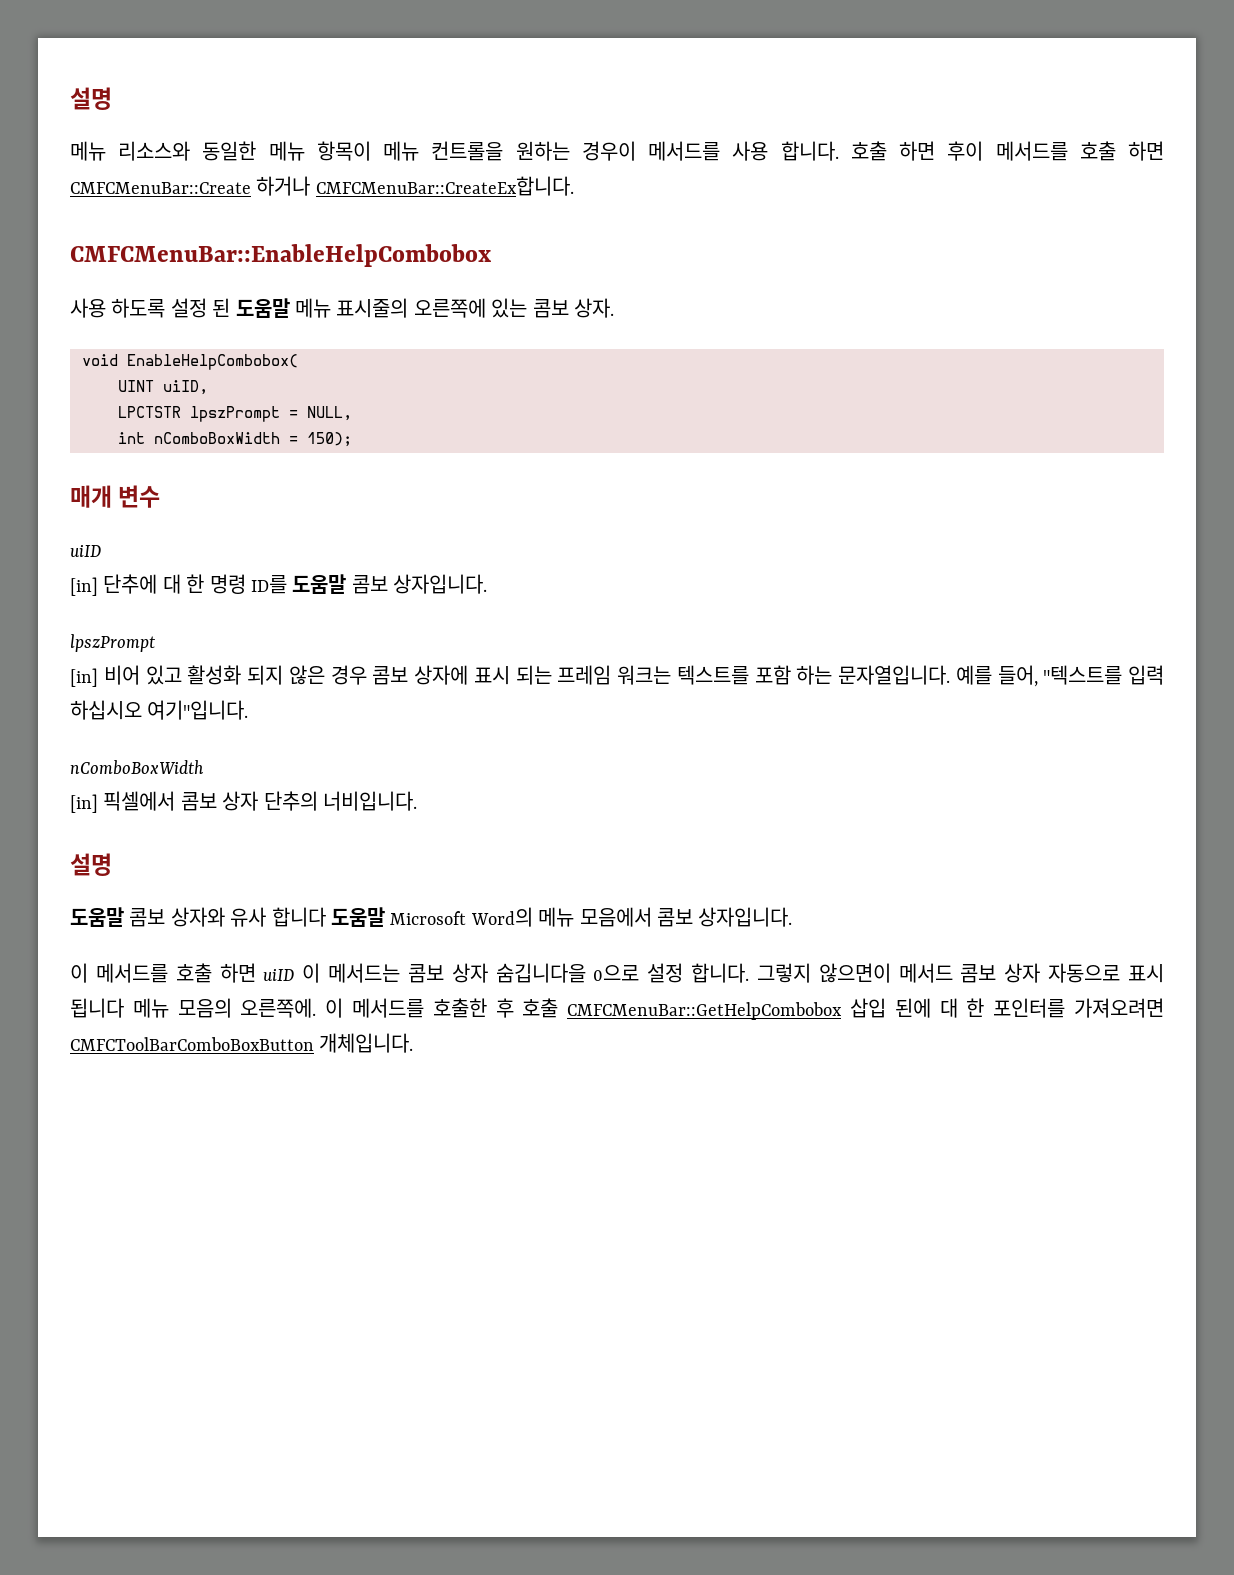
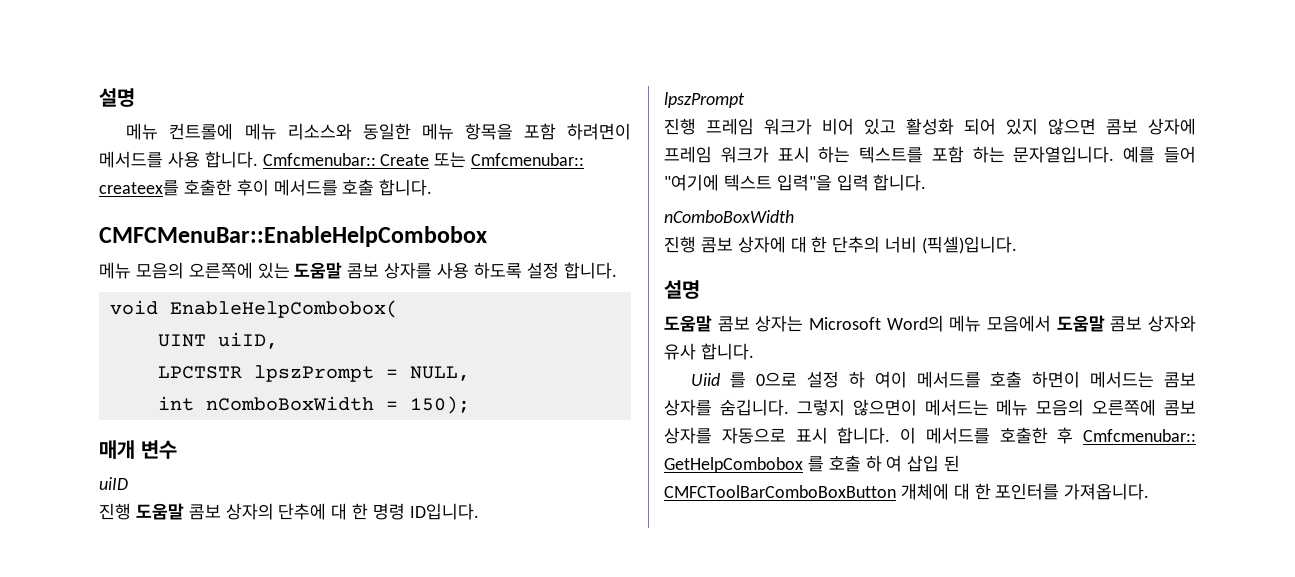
- 메뉴 리소스와 동일한 메뉴 항목이 메뉴 컨트롤을 원하는 경우이 메서드를 사용 합니다. 호출 하면 후이 메서드를 호출 하면 CMFCMenuBar::Create 하거나 CMFCMenuBar::CreateEx합니다.
+ 메뉴 컨트롤에 메뉴 리소스와 동일한 메뉴 항목을 포함 하려면이 메서드를 사용 합니다. Cmfcmenubar:: Create 또는 Cmfcmenubar:: createex를 호출한 후이 메서드를 호출 합니다.
  CMFCMenuBar::EnableHelpCombobox
- 사용 하도록 설정 된 도움말 메뉴 표시줄의 오른쪽에 있는 콤보 상자.
+ 메뉴 모음의 오른쪽에 있는 도움말 콤보 상자를 사용 하도록 설정 합니다.
- [in] 단추에 대 한 명령 ID를 도움말 콤보 상자입니다.
+ 진행 도움말 콤보 상자의 단추에 대 한 명령 ID입니다.
  lpszPrompt
- [in] 비어 있고 활성화 되지 않은 경우 콤보 상자에 표시 되는 프레임 워크는 텍스트를 포함 하는 문자열입니다.
+ 진행 프레임 워크가 비어 있고 활성화 되어 있지 않으면 콤보 상자에 프레임 워크가 표시 하는 텍스트를 포함 하는 문자열입니다.
- 예를 들어, "텍스트를 입력 하십시오 여기"입니다.
+ 예를 들어 "여기에 텍스트 입력"을 입력 합니다.
  nComboBoxWidth
- [in] 픽셀에서 콤보 상자 단추의 너비입니다.
+ 진행 콤보 상자에 대 한 단추의 너비 (픽셀)입니다.
  설명
- 도움말 콤보 상자와 유사 합니다 도움말 Microsoft Word의 메뉴 모음에서 콤보 상자입니다.
- 이 메서드를 호출 하면 uiID 이 메서드는 콤보 상자 숨깁니다을 0으로 설정 합니다. 그렇지 않으면이 메서드 콤보 상자 자동으로 표시 됩니다 메뉴 모음의 오른쪽에. 이 메서드를 호출한 후 호출 CMFCMenuBar::GetHelpCombobox 삽입 된에 대 한 포인터를 가져오려면 CMFCToolBarComboBoxButton 개체입니다.
+ 도움말 콤보 상자는 Microsoft Word의 메뉴 모음에서 도움말 콤보 상자와 유사 합니다.
+ Uiid 를 0으로 설정 하 여이 메서드를 호출 하면이 메서드는 콤보 상자를 숨깁니다. 그렇지 않으면이 메서드는 메뉴 모음의 오른쪽에 콤보 상자를 자동으로 표시 합니다. 이 메서드를 호출한 후 Cmfcmenubar:: GetHelpCombobox 를 호출 하 여 삽입 된 CMFCToolBarComboBoxButton 개체에 대 한 포인터를 가져옵니다.

